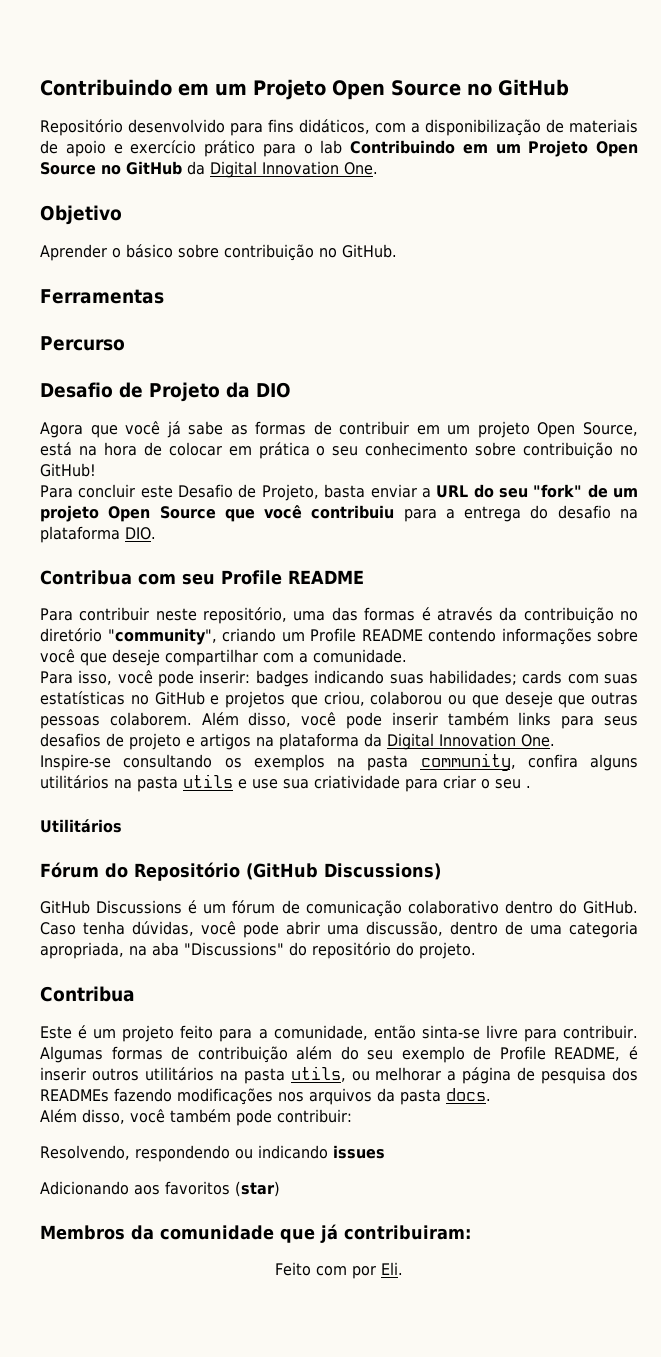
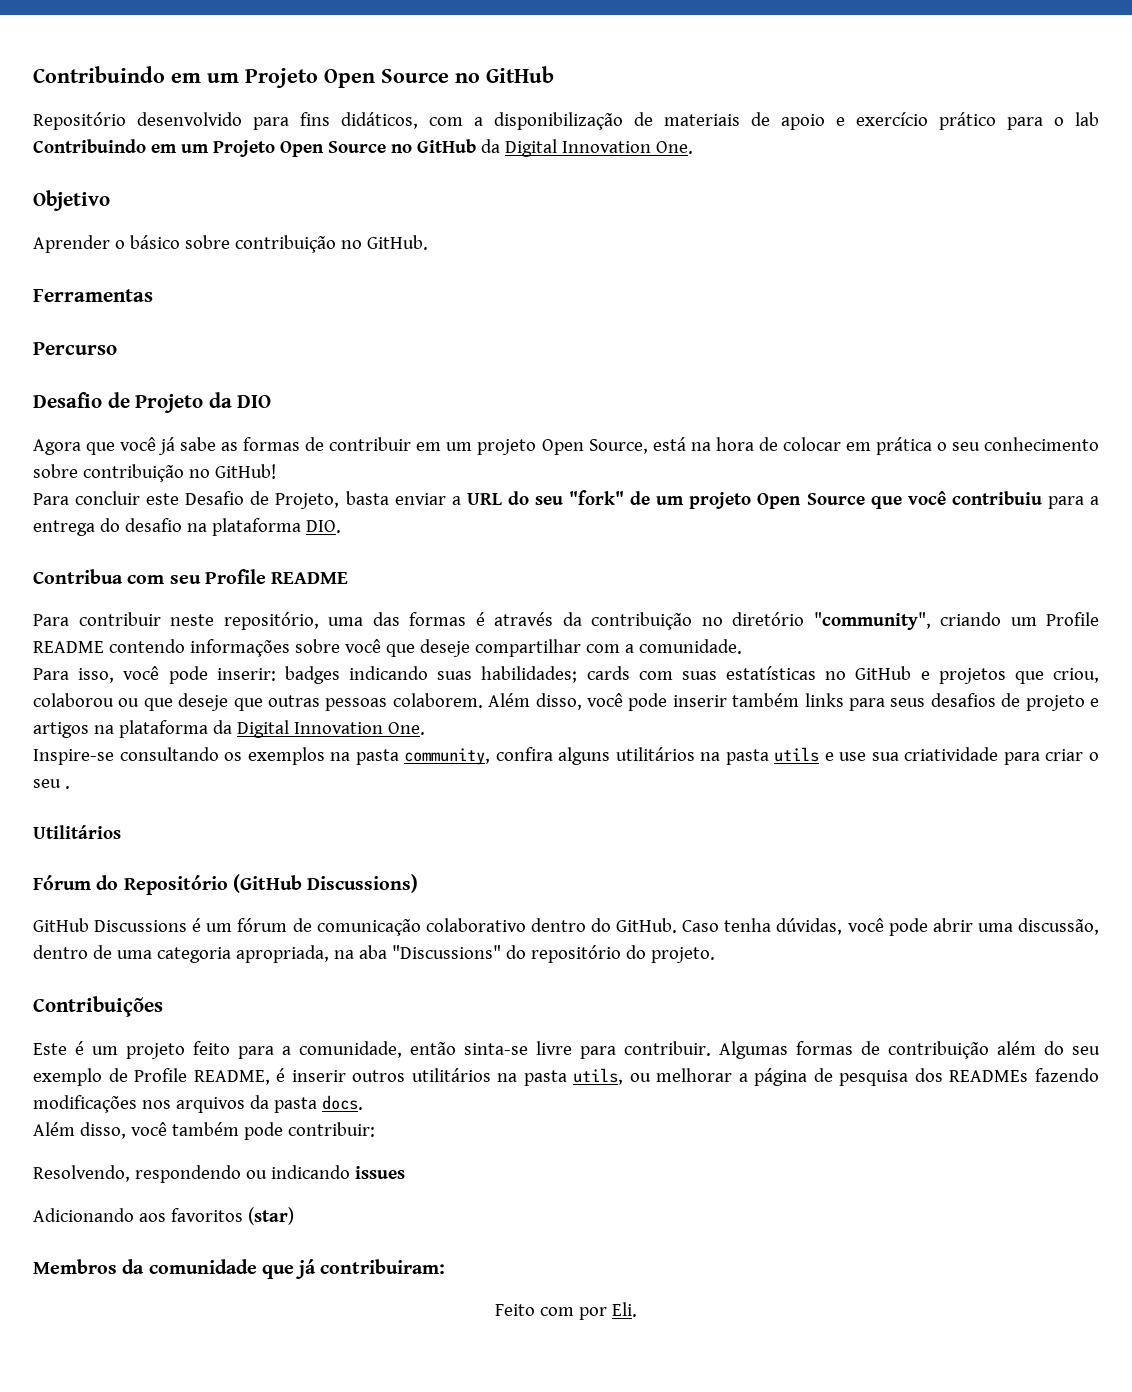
  Caso tenha dúvidas, você pode abrir uma discussão, dentro de uma categoria apropriada, na aba "Discussions" do repositório do projeto.
- Contribua
+ Contribuições

